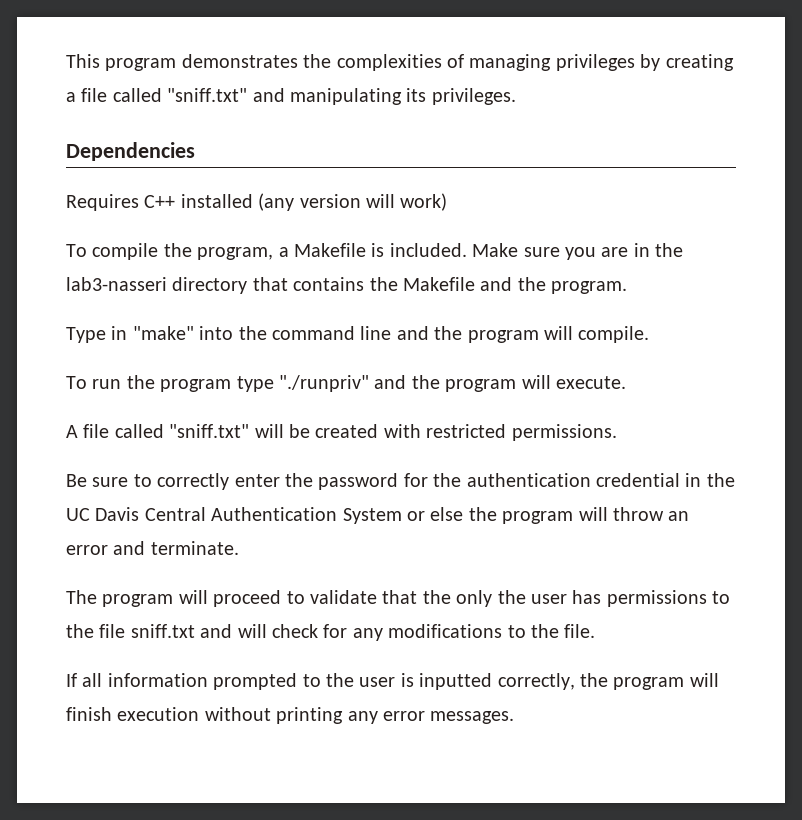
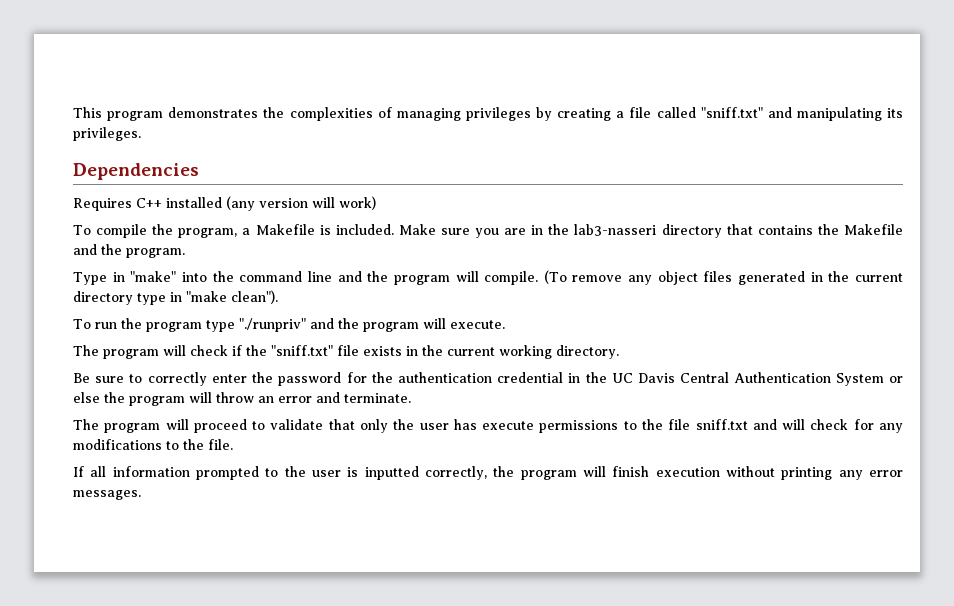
+ (To remove any object files generated in the current directory type in "make clean").
- A file called "sniff.txt" will be created with restricted permissions.
+ The program will check if the "sniff.txt" file exists in the current working directory.
- The program will proceed to validate that the only the user has permissions to the file sniff.txt and will check for any modifications to the file.
+ The program will proceed to validate that only the user has execute permissions to the file sniff.txt and will check for any modifications to the file.

